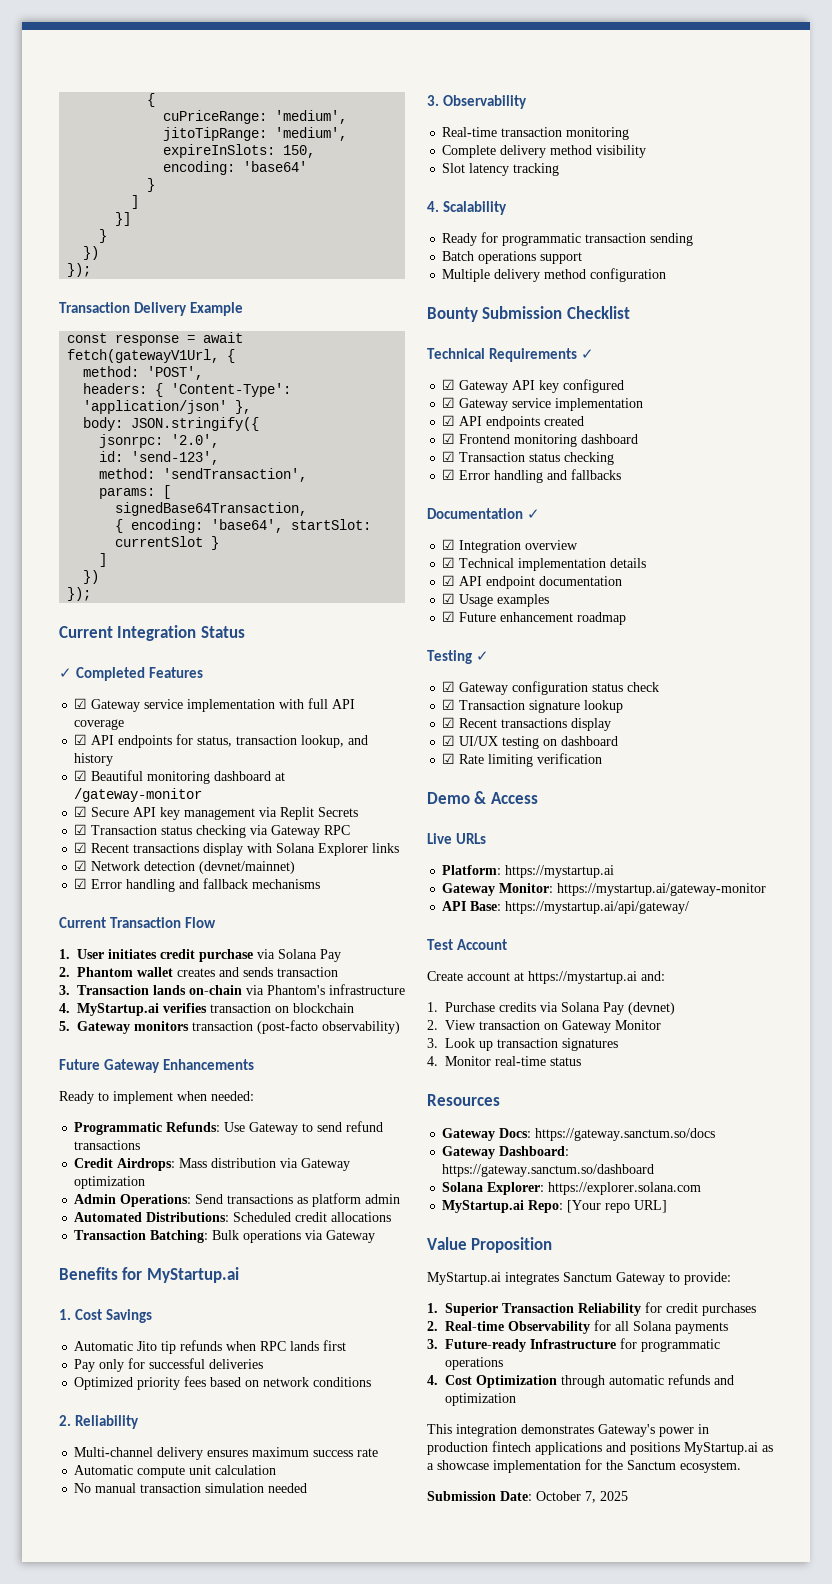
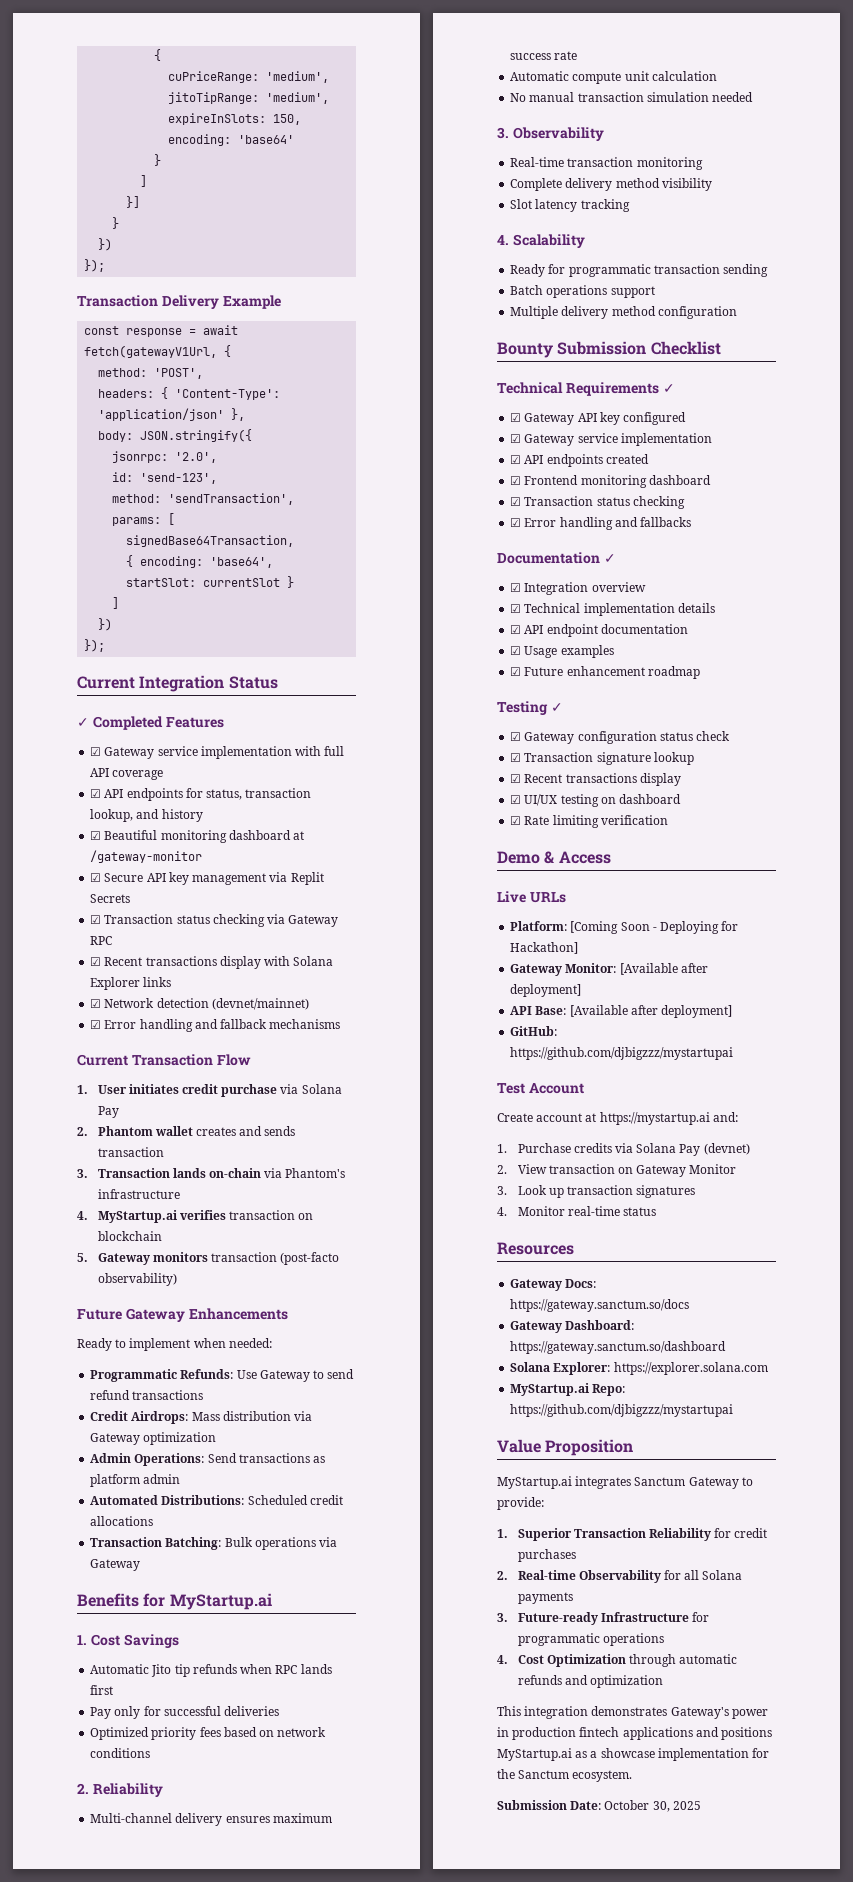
- Platform: https://mystartup.ai
+ Platform: [Coming Soon - Deploying for Hackathon]
- Gateway Monitor: https://mystartup.ai/gateway-monitor
+ Gateway Monitor: [Available after deployment]
- API Base: https://mystartup.ai/api/gateway/
+ API Base: [Available after deployment]
+ GitHub: https://github.com/djbigzzz/mystartupai
- MyStartup.ai Repo: [Your repo URL]
+ MyStartup.ai Repo: https://github.com/djbigzzz/mystartupai
- Submission Date: October 7, 2025
+ Submission Date: October 30, 2025

